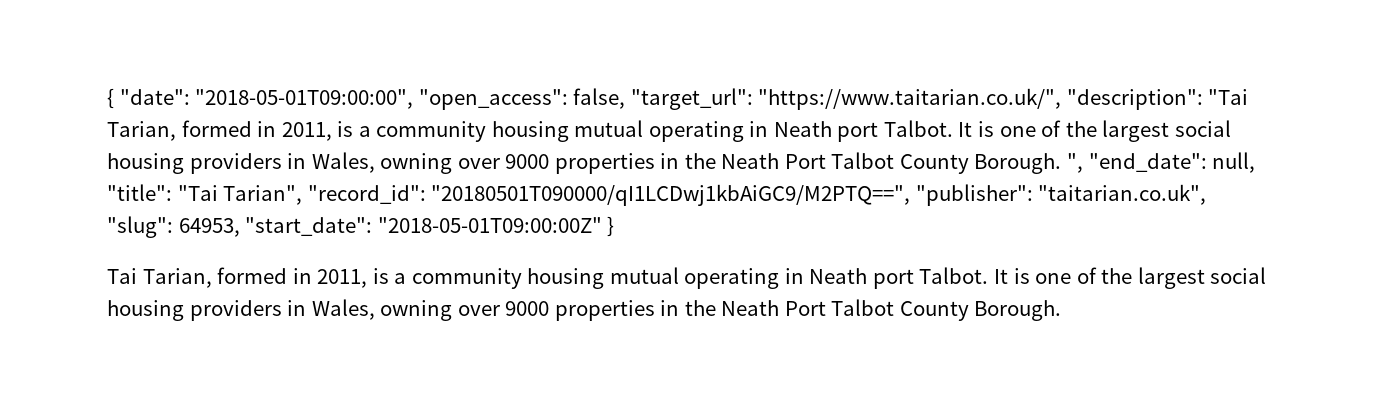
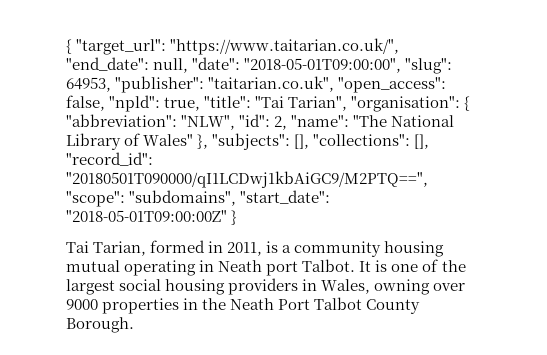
- { "date": "2018-05-01T09:00:00", "open_access": false, "target_url": "https://www.taitarian.co.uk/", "description": "Tai Tarian, formed in 2011, is a community housing mutual operating in Neath port Talbot. It is one of the largest social housing providers in Wales, owning over 9000 properties in the Neath Port Talbot County Borough. ", "end_date": null, "title": "Tai Tarian", "record_id": "20180501T090000/qI1LCDwj1kbAiGC9/M2PTQ==", "publisher": "taitarian.co.uk", "slug": 64953, "start_date": "2018-05-01T09:00:00Z" }
+ { "target_url": "https://www.taitarian.co.uk/", "end_date": null, "date": "2018-05-01T09:00:00", "slug": 64953, "publisher": "taitarian.co.uk", "open_access": false, "npld": true, "title": "Tai Tarian", "organisation": { "abbreviation": "NLW", "id": 2, "name": "The National Library of Wales" }, "subjects": [], "collections": [], "record_id": "20180501T090000/qI1LCDwj1kbAiGC9/M2PTQ==", "scope": "subdomains", "start_date": "2018-05-01T09:00:00Z" }

